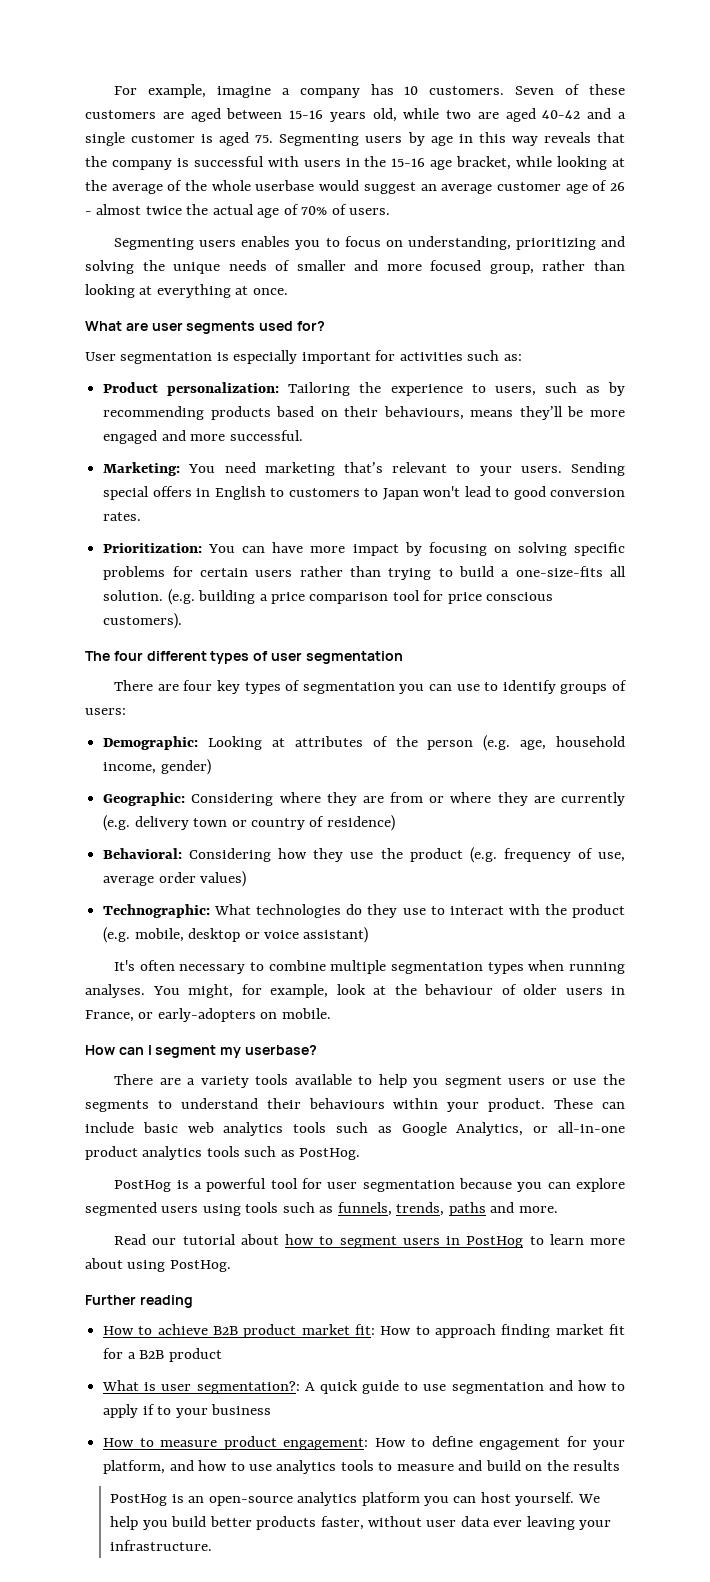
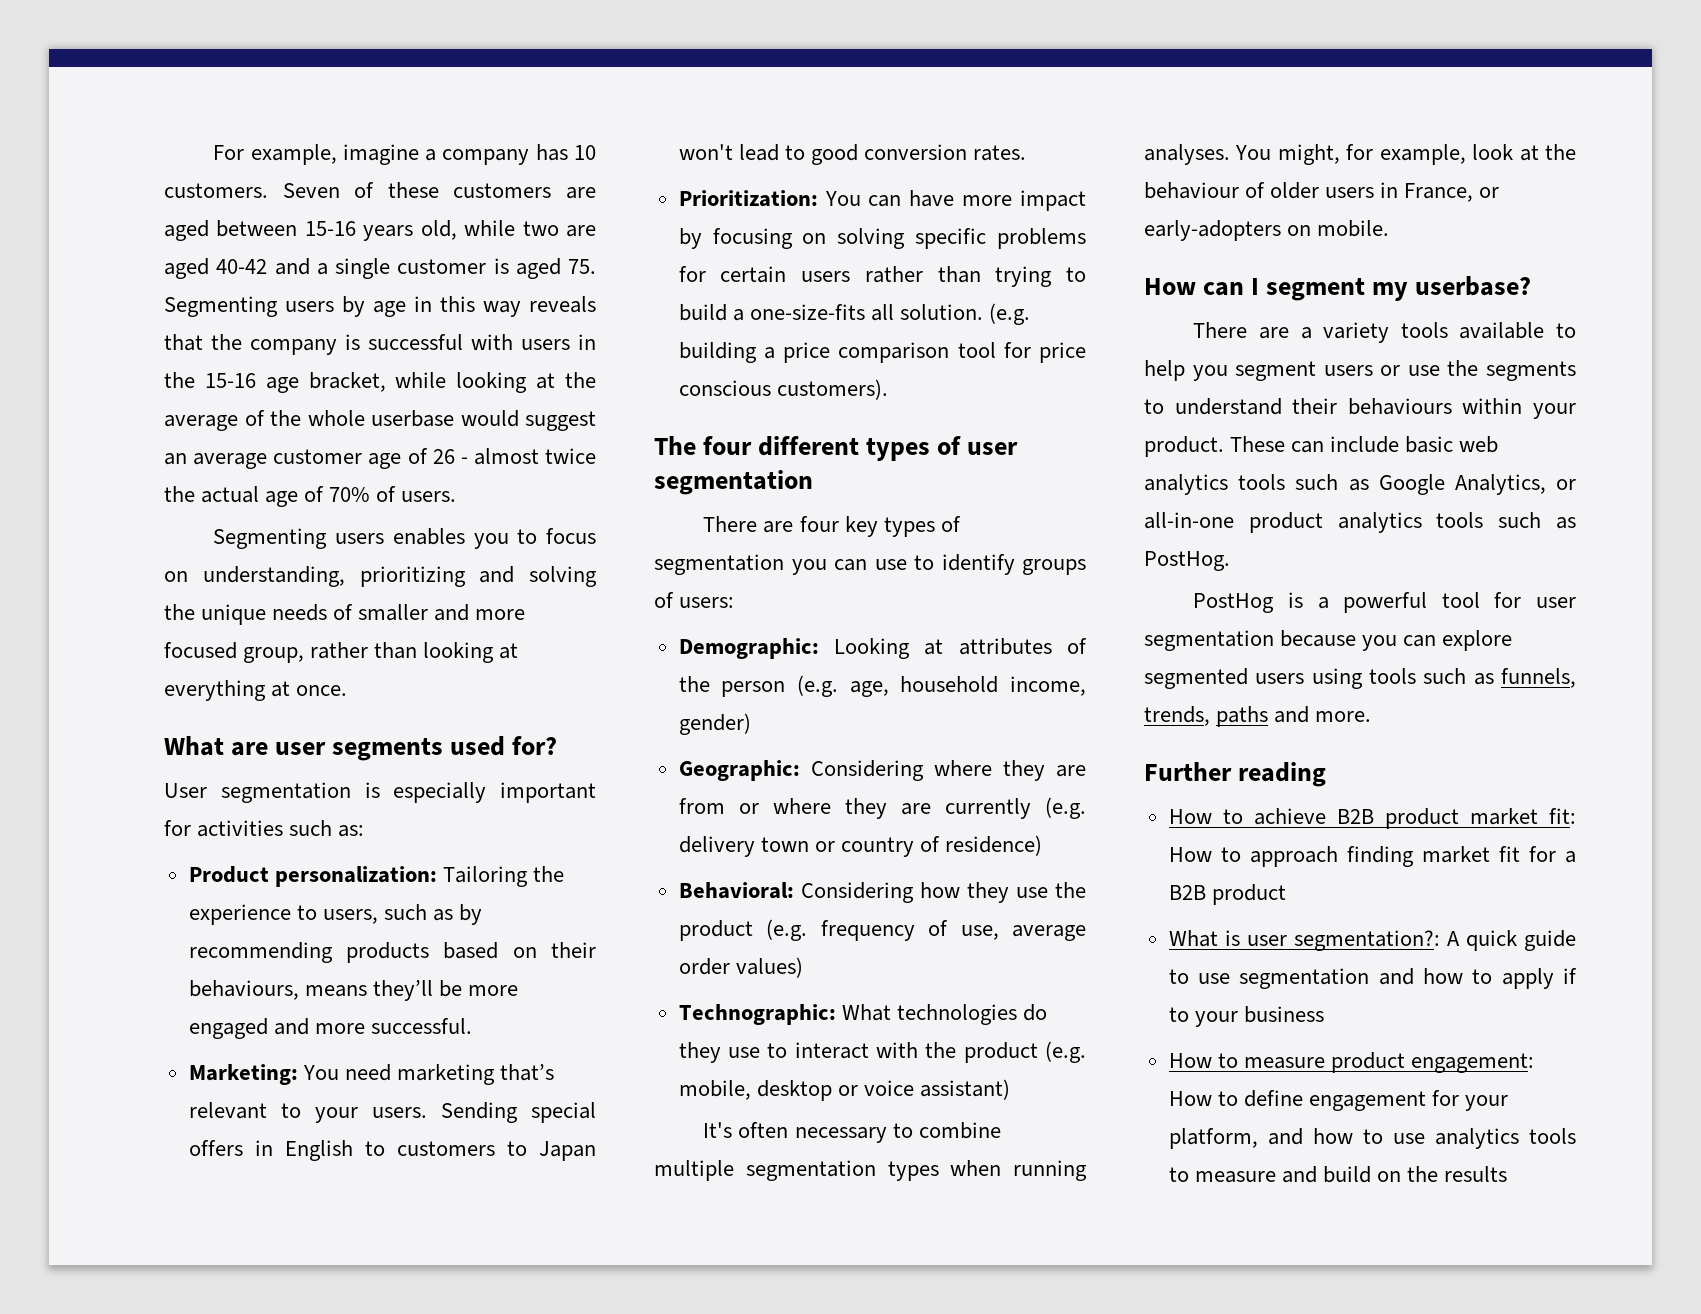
- Read our tutorial about how to segment users in PostHog to learn more about using PostHog.
- PostHog is an open-source analytics platform you can host yourself. We help you build better products faster, without user data ever leaving your infrastructure.

